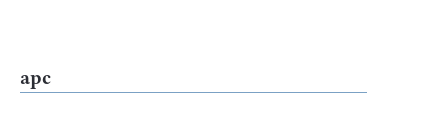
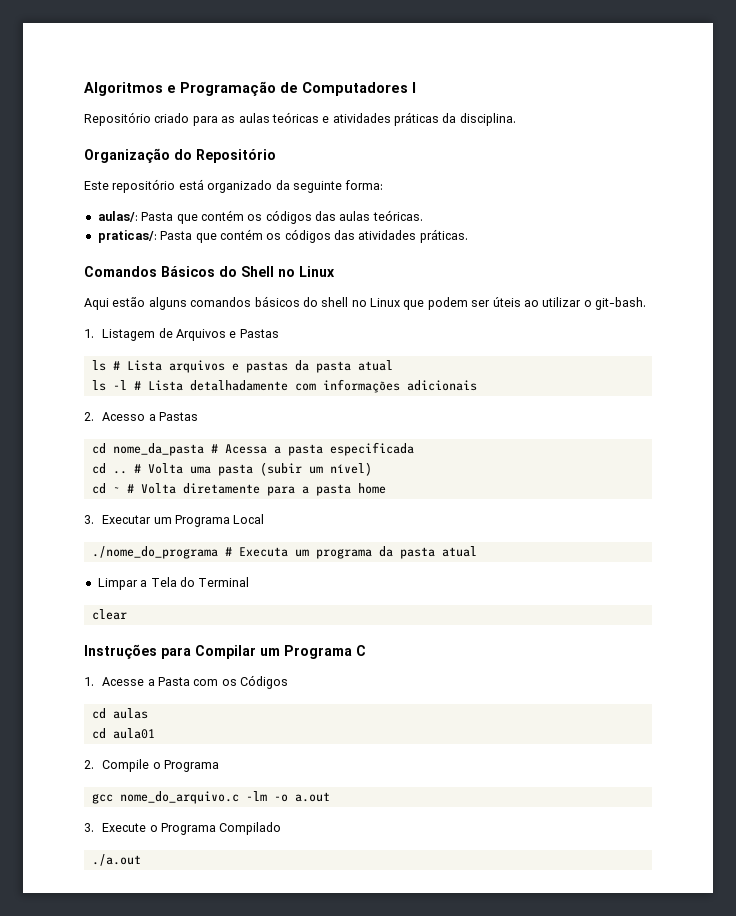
- apc
+ Algoritmos e Programação de Computadores I
+ Repositório criado para as aulas teóricas e atividades práticas da disciplina.
+ Organização do Repositório
+ Este repositório está organizado da seguinte forma:
+ aulas/: Pasta que contém os códigos das aulas teóricas.
+ praticas/: Pasta que contém os códigos das atividades práticas.
+ Comandos Básicos do Shell no Linux
+ Aqui estão alguns comandos básicos do shell no Linux que podem ser úteis ao utilizar o git-bash.
+ 1. Listagem de Arquivos e Pastas
+ ls # Lista arquivos e pastas da pasta atual
+ ls -l # Lista detalhadamente com informações adicionais
+ 2. Acesso a Pastas
+ cd nome_da_pasta # Acessa a pasta especificada
+ cd .. # Volta uma pasta (subir um nível)
+ cd ~ # Volta diretamente para a pasta home
+ 3. Executar um Programa Local
+ ./nome_do_programa # Executa um programa da pasta atual
+ Limpar a Tela do Terminal
+ clear
+ Instruções para Compilar um Programa C
+ 1. Acesse a Pasta com os Códigos
+ cd aulas
+ cd aula01
+ 2. Compile o Programa
+ gcc nome_do_arquivo.c -lm -o a.out
+ 3. Execute o Programa Compilado
+ ./a.out

